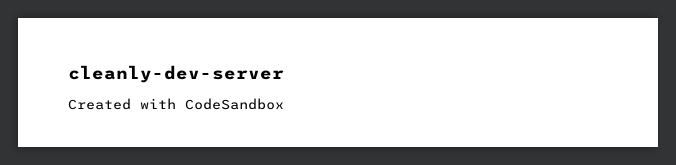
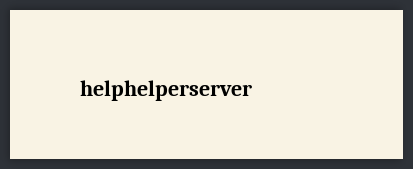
- cleanly-dev-server
- Created with CodeSandbox
+ helphelperserver

